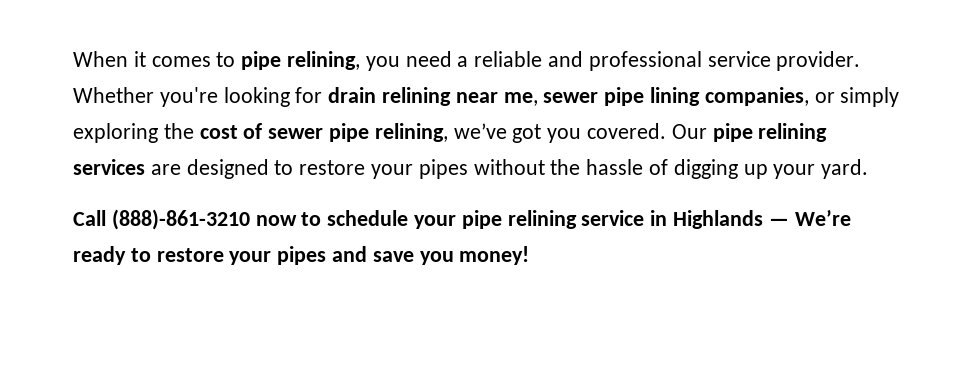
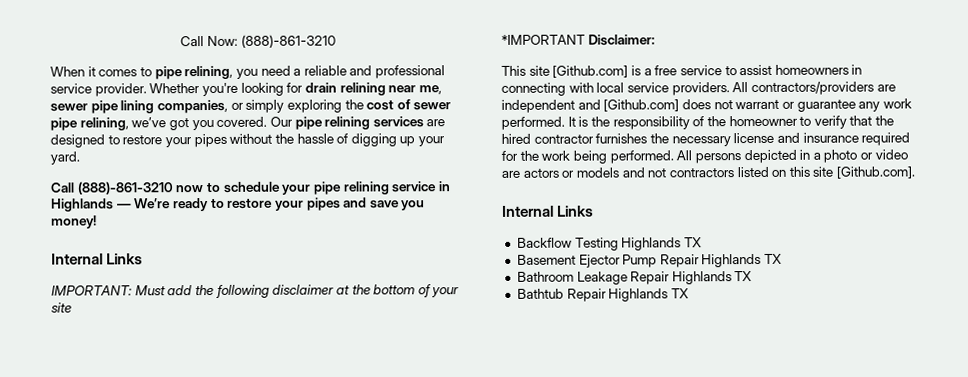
+ Call Now: (888)-861-3210
  Call (888)-861-3210 now to schedule your pipe relining service in Highlands — We’re ready to restore your pipes and save you money!
+ Internal Links
+ IMPORTANT: Must add the following disclaimer at the bottom of your site
+ *IMPORTANT Disclaimer:
+ This site [Github.com] is a free service to assist homeowners in connecting with local service providers. All contractors/providers are independent and [Github.com] does not warrant or guarantee any work performed. It is the responsibility of the homeowner to verify that the hired contractor furnishes the necessary license and insurance required for the work being performed. All persons depicted in a photo or video are actors or models and not contractors listed on this site [Github.com].
+ Internal Links
+ Backflow Testing Highlands TX
+ Basement Ejector Pump Repair Highlands TX
+ Bathroom Leakage Repair Highlands TX
+ Bathtub Repair Highlands TX

